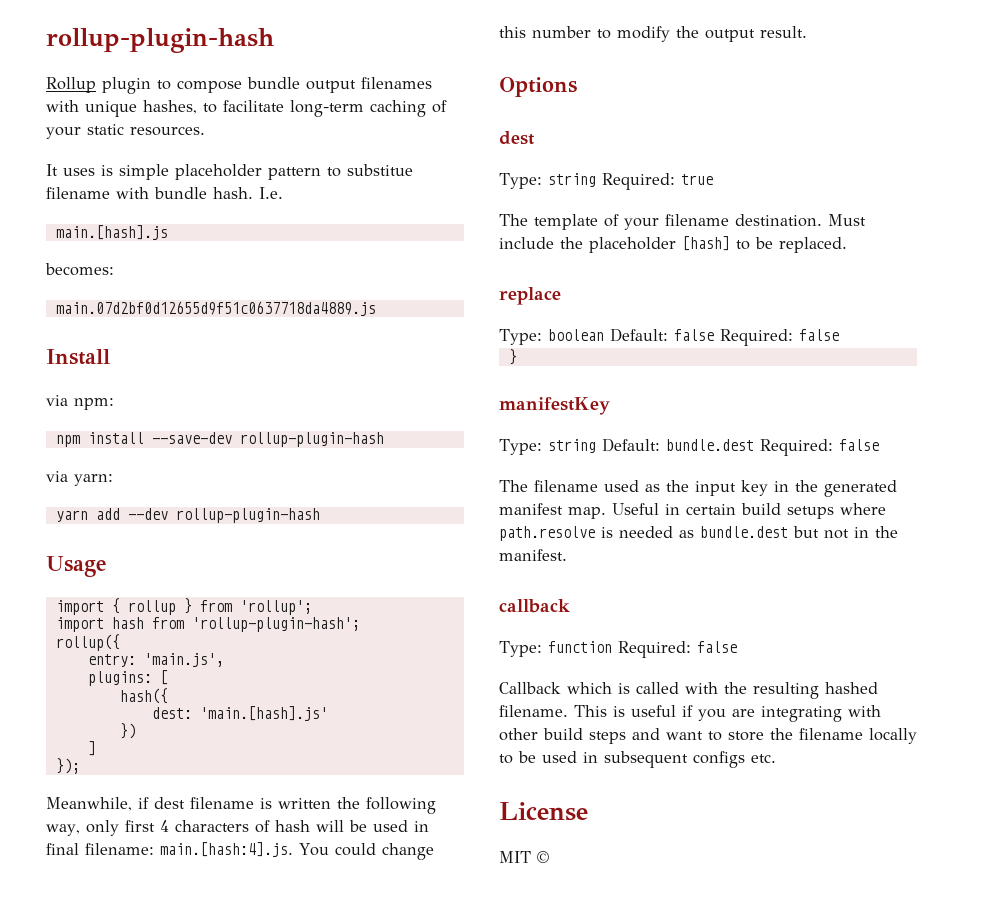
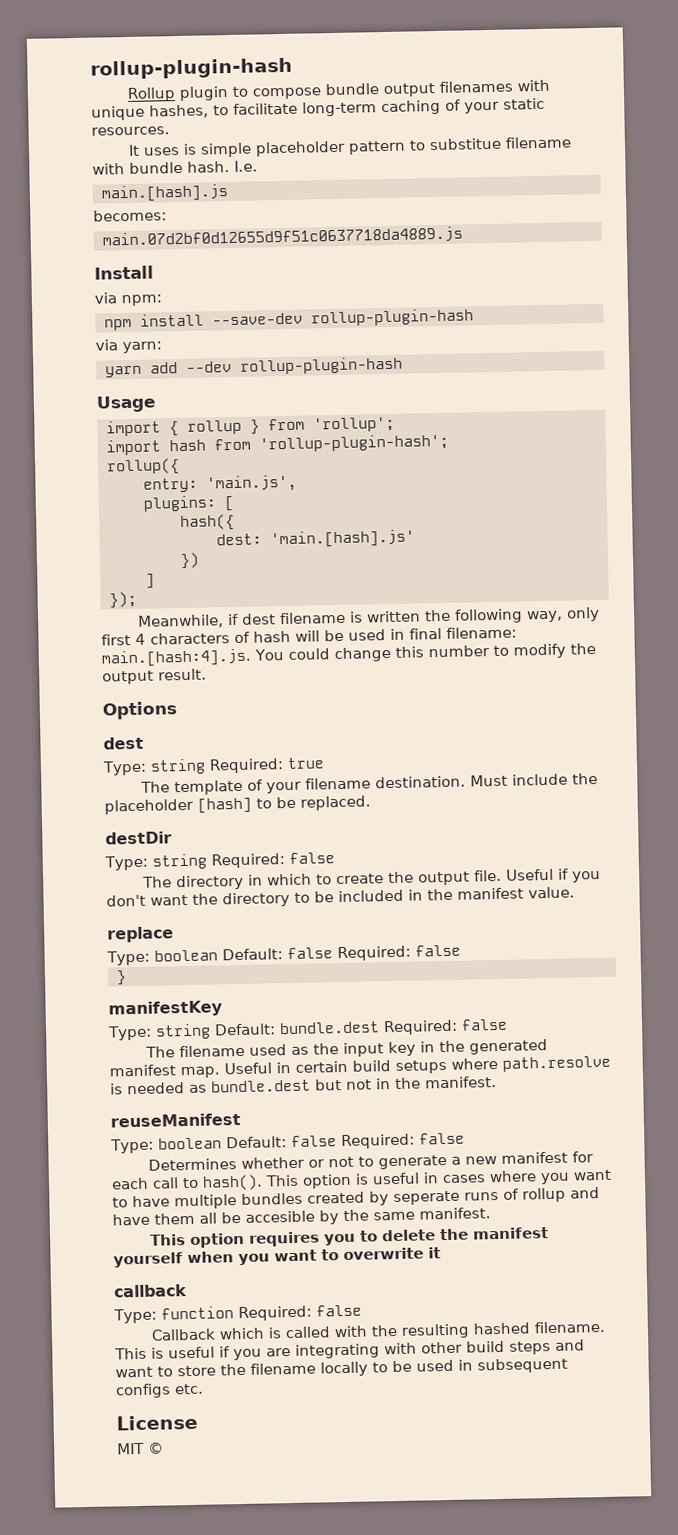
+ destDir
+ Type: string Required: false
+ The directory in which to create the output file. Useful if you don't want the directory to be included in the manifest value.
+ reuseManifest
+ Type: boolean Default: false Required: false
+ Determines whether or not to generate a new manifest for each call to hash(). This option is useful in cases where you want to have multiple bundles created by seperate runs of rollup and have them all be accesible by the same manifest.
+ This option requires you to delete the manifest yourself when you want to overwrite it

